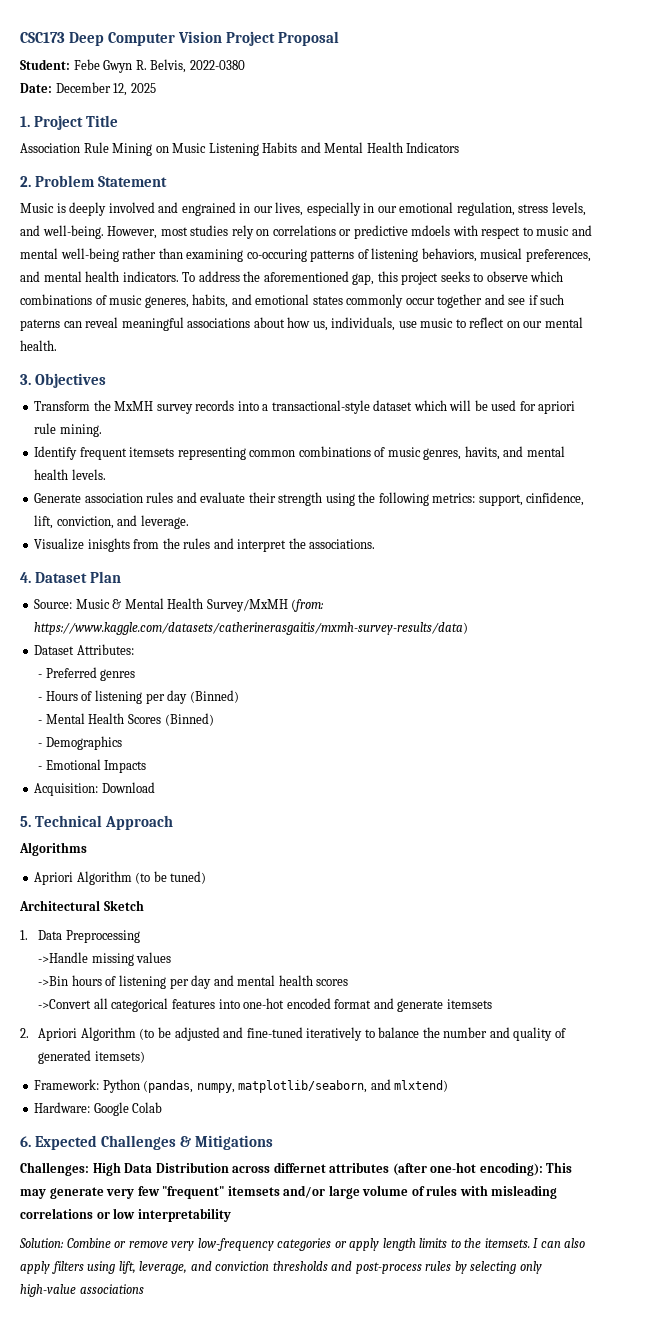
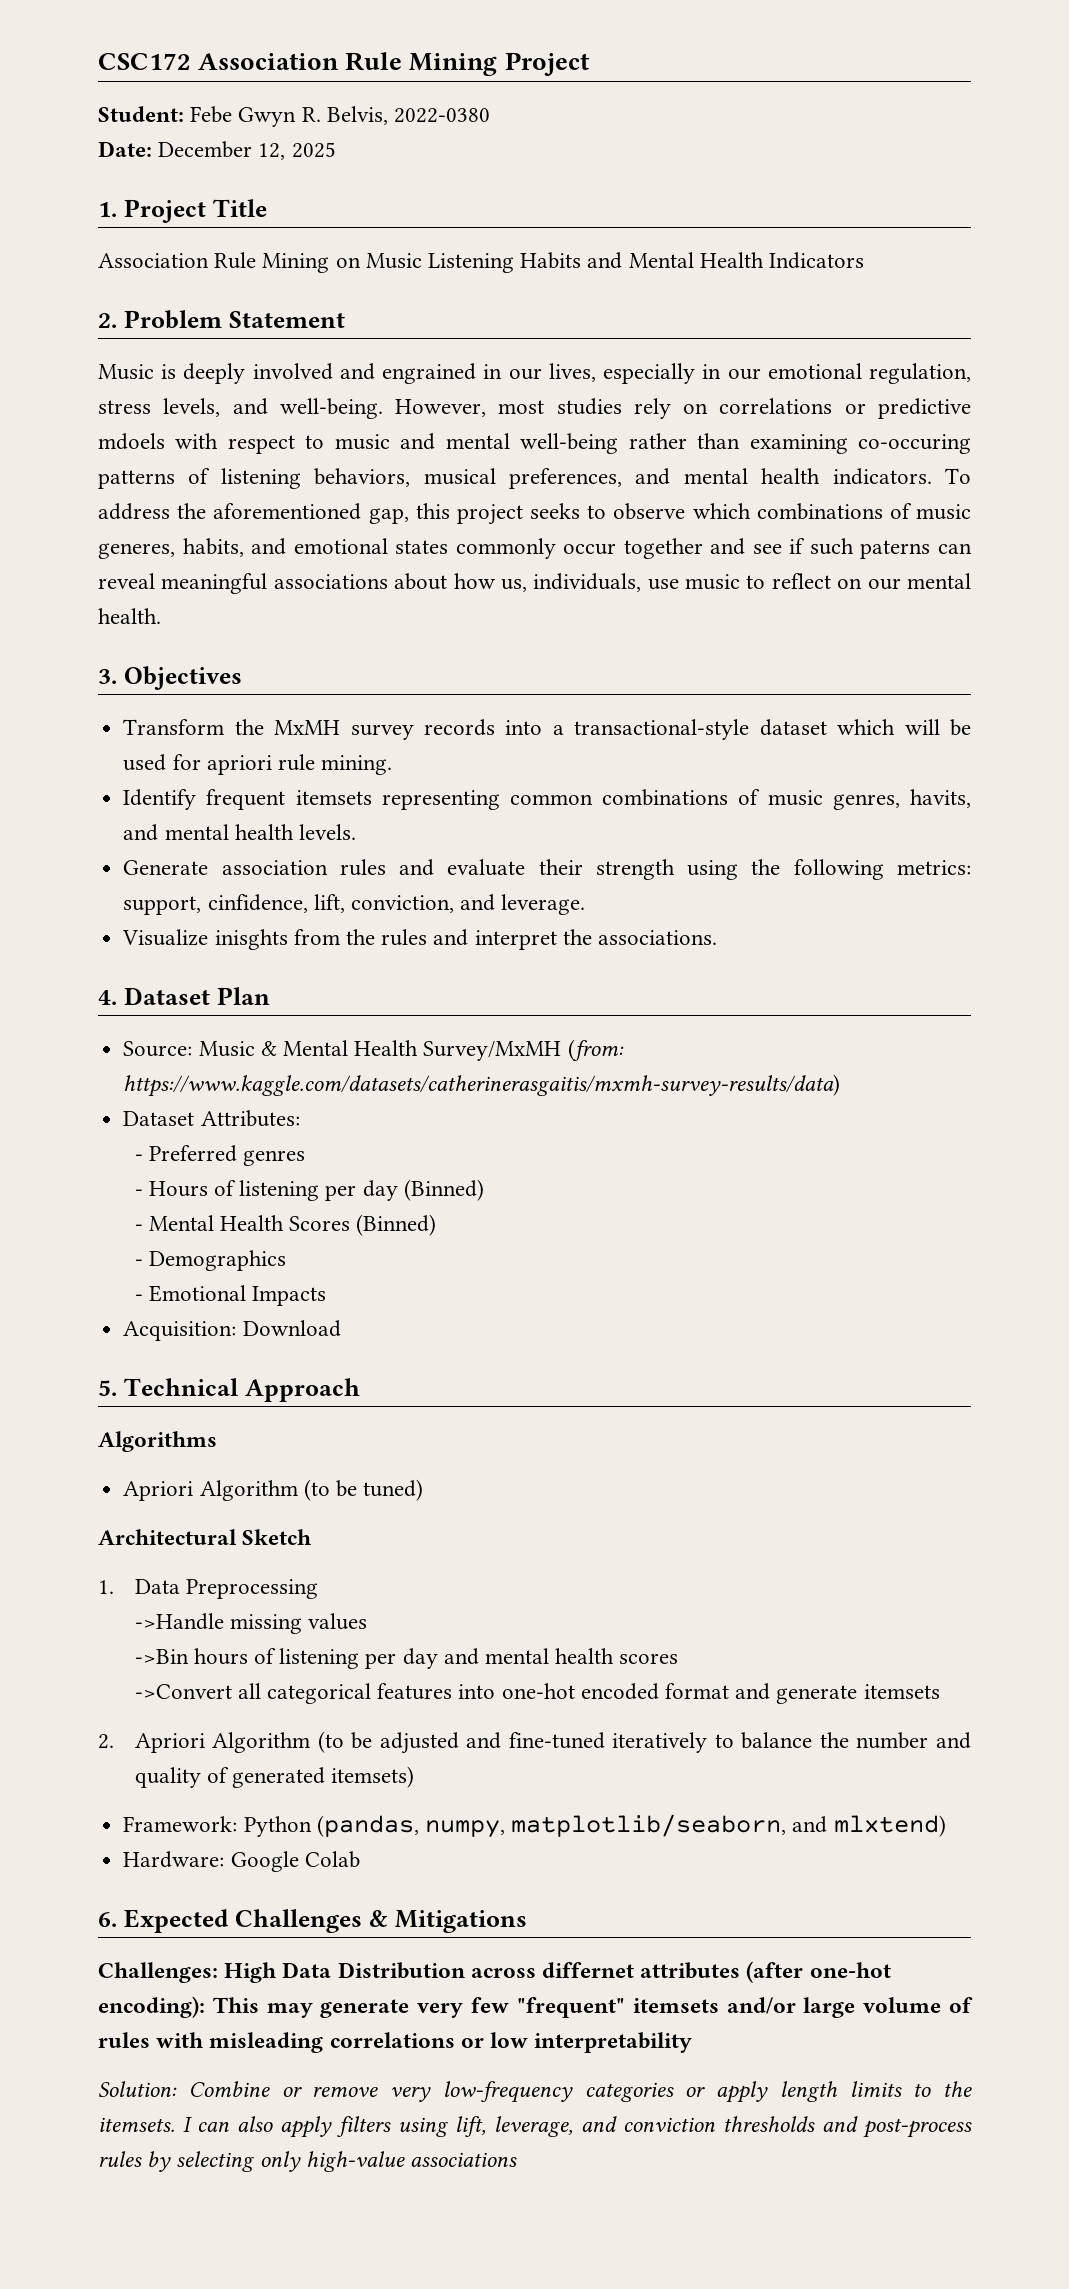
- CSC173 Deep Computer Vision Project Proposal
+ CSC172 Association Rule Mining Project

